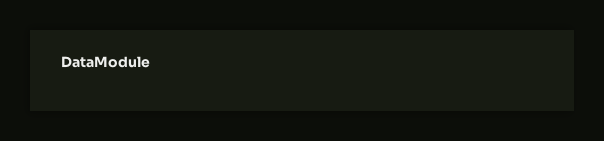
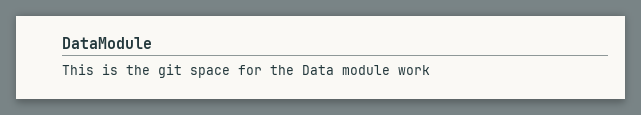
+ This is the git space for the Data module work

